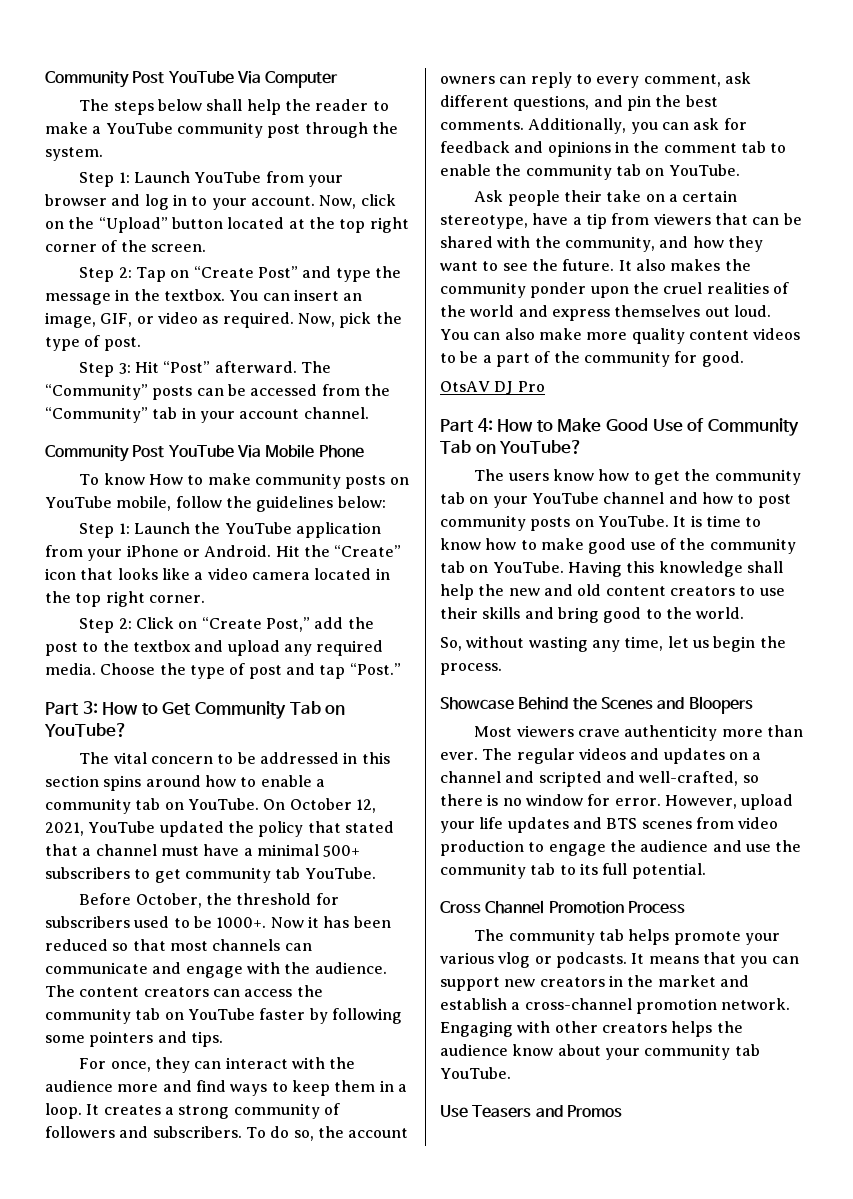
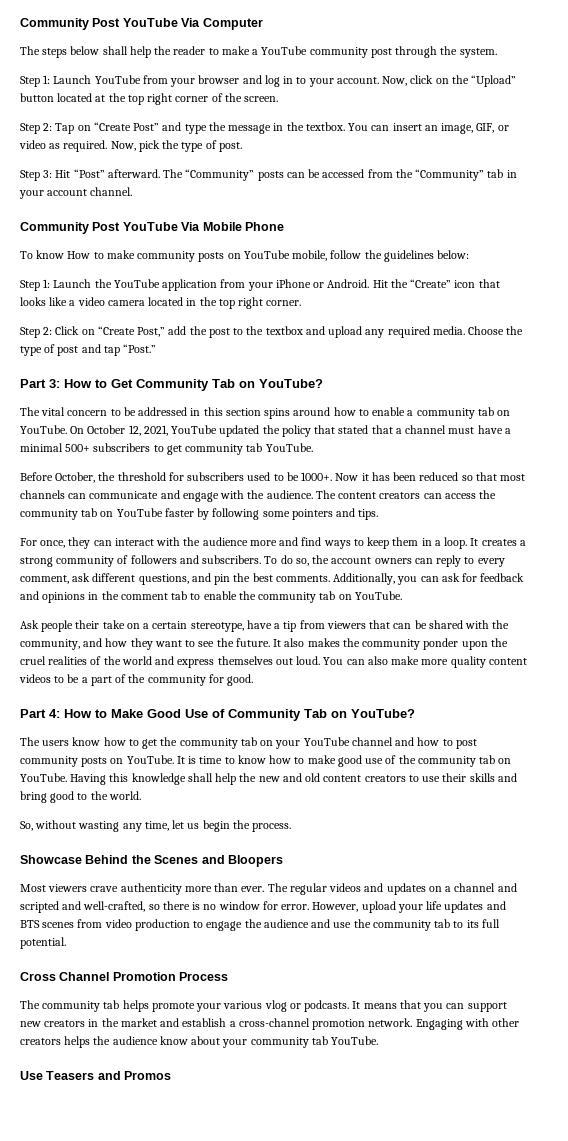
- OtsAV DJ Pro

